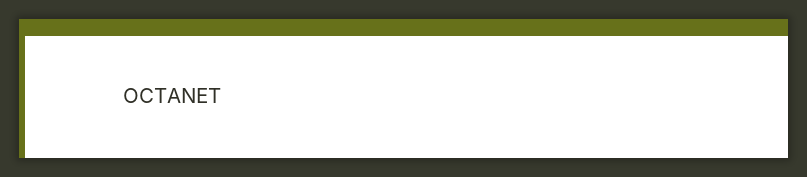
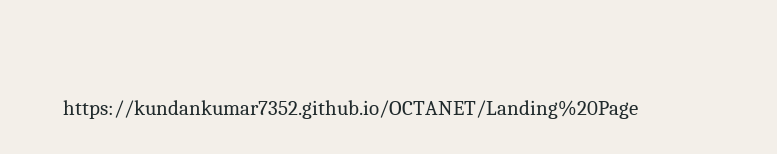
- OCTANET
+ https://kundankumar7352.github.io/OCTANET/Landing%20Page

